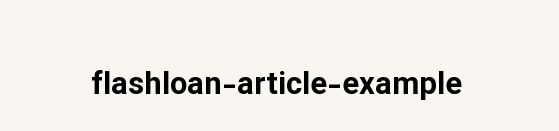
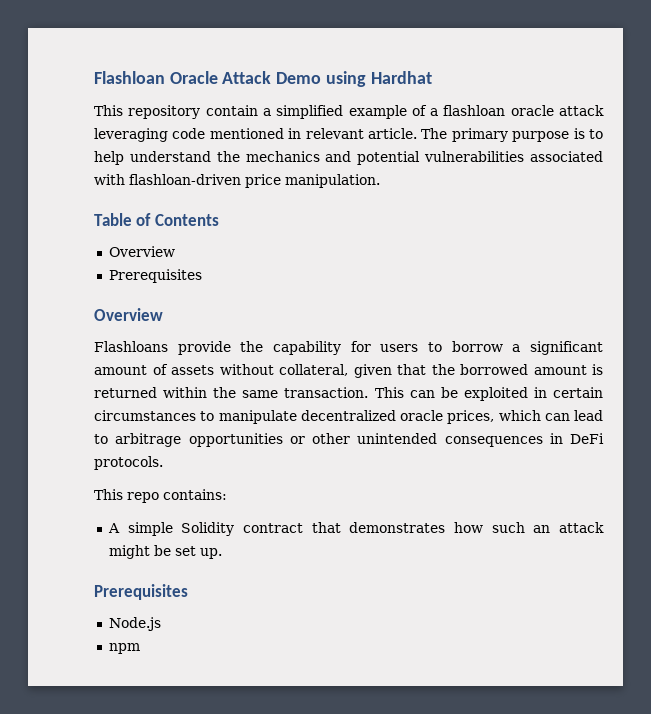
- flashloan-article-example
+ Flashloan Oracle Attack Demo using Hardhat
+ This repository contain a simplified example of a flashloan oracle attack leveraging code mentioned in relevant article. The primary purpose is to help understand the mechanics and potential vulnerabilities associated with flashloan-driven price manipulation.
+ Table of Contents
+ Overview
+ Prerequisites
+ Overview
+ Flashloans provide the capability for users to borrow a significant amount of assets without collateral, given that the borrowed amount is returned within the same transaction. This can be exploited in certain circumstances to manipulate decentralized oracle prices, which can lead to arbitrage opportunities or other unintended consequences in DeFi protocols.
+ This repo contains:
+ A simple Solidity contract that demonstrates how such an attack might be set up.
+ Prerequisites
+ Node.js
+ npm

